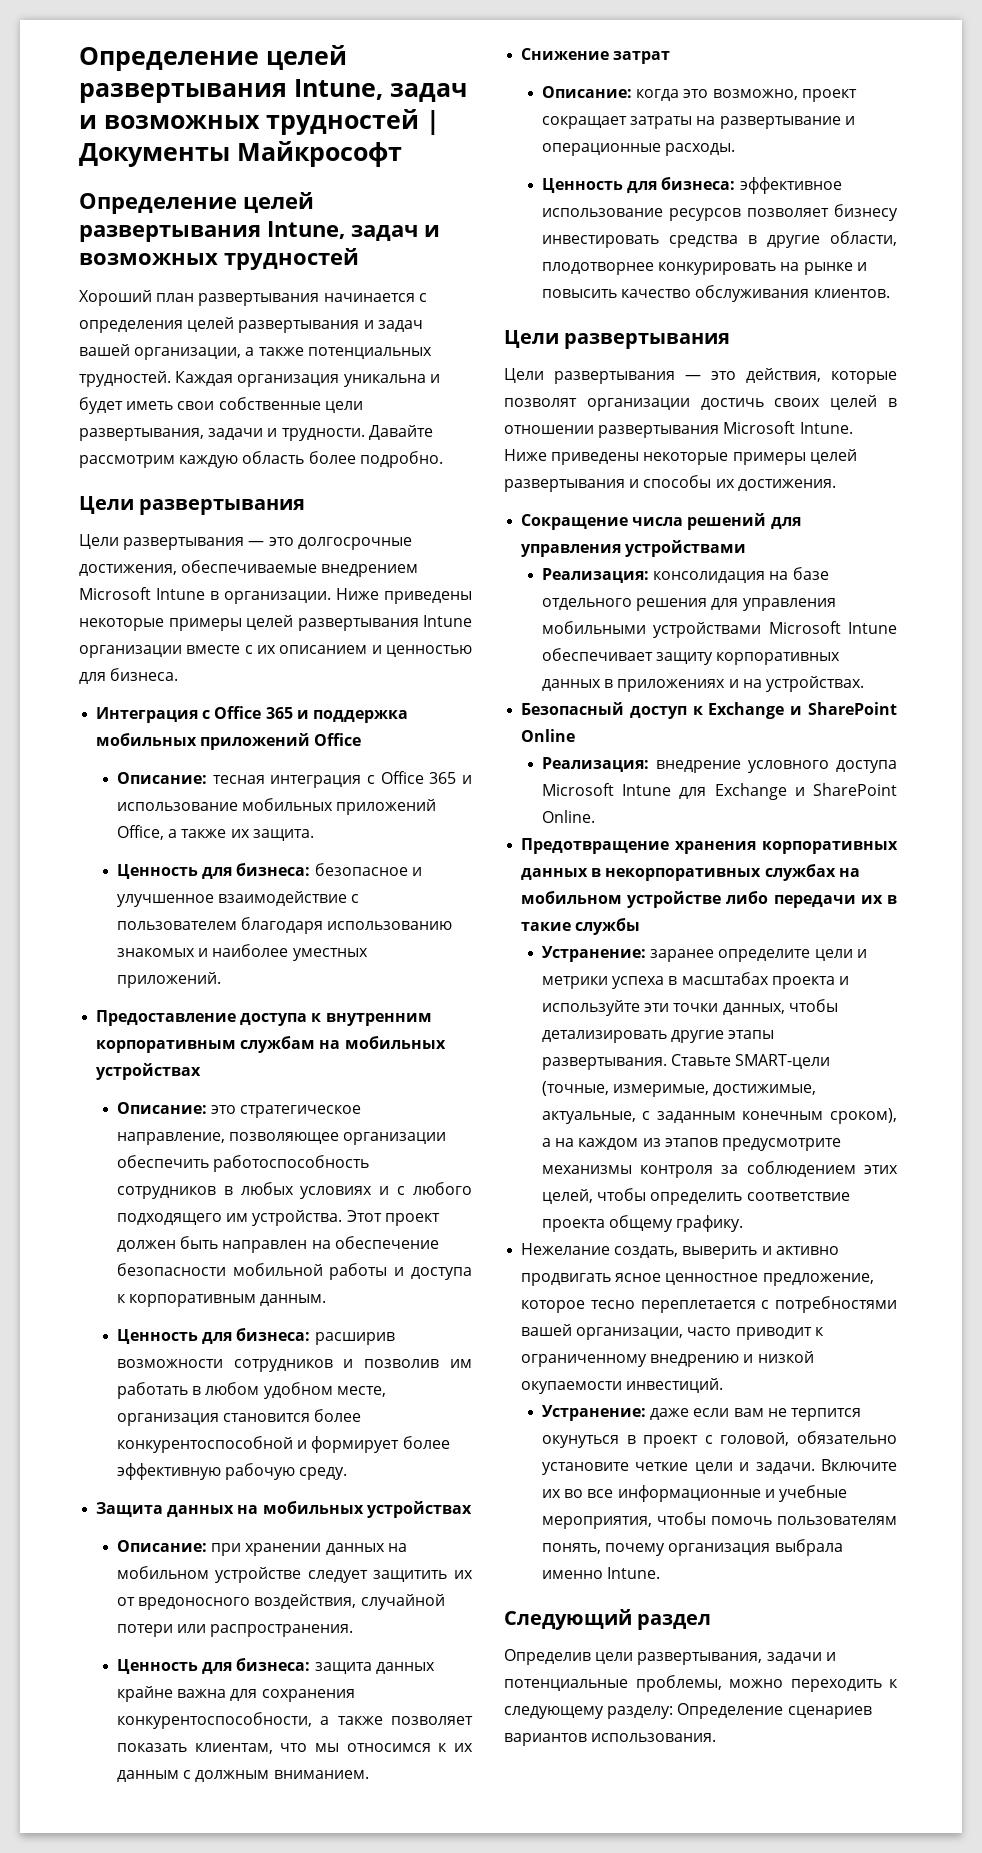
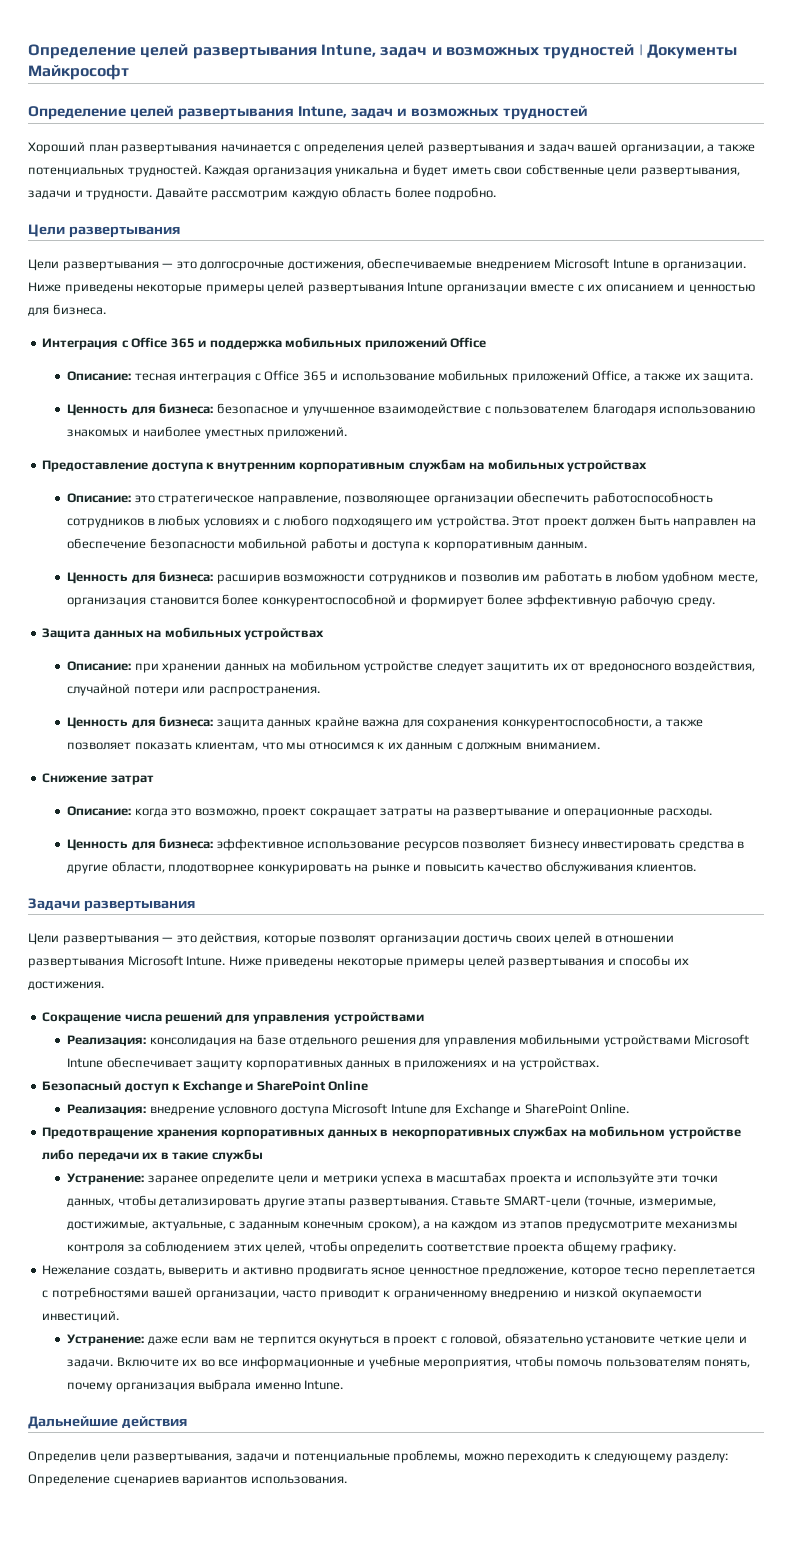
  Ценность для бизнеса: эффективное использование ресурсов позволяет бизнесу инвестировать средства в другие области, плодотворнее конкурировать на рынке и повысить качество обслуживания клиентов.
- Цели развертывания
+ Задачи развертывания
- Следующий раздел
+ Дальнейшие действия

